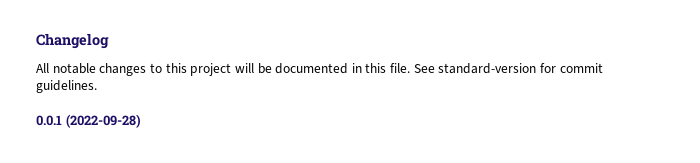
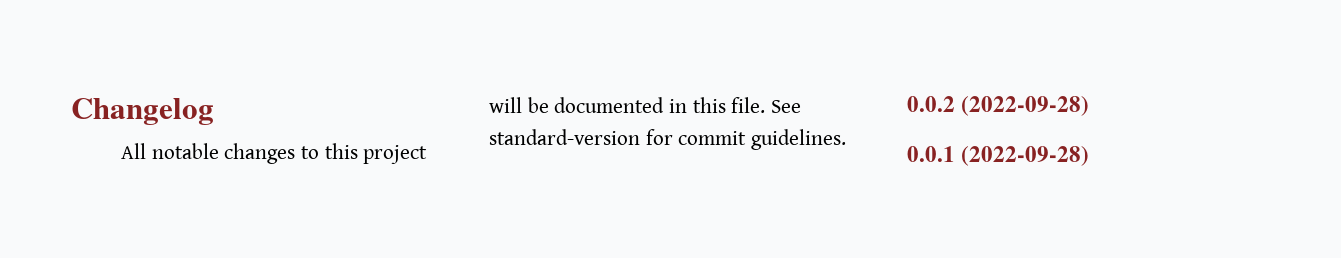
+ 0.0.2 (2022-09-28)

